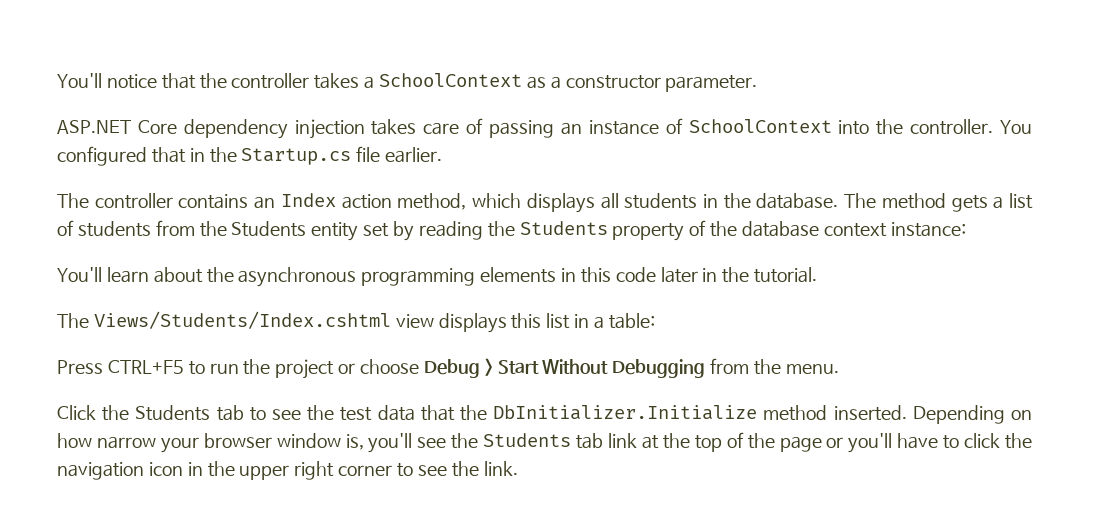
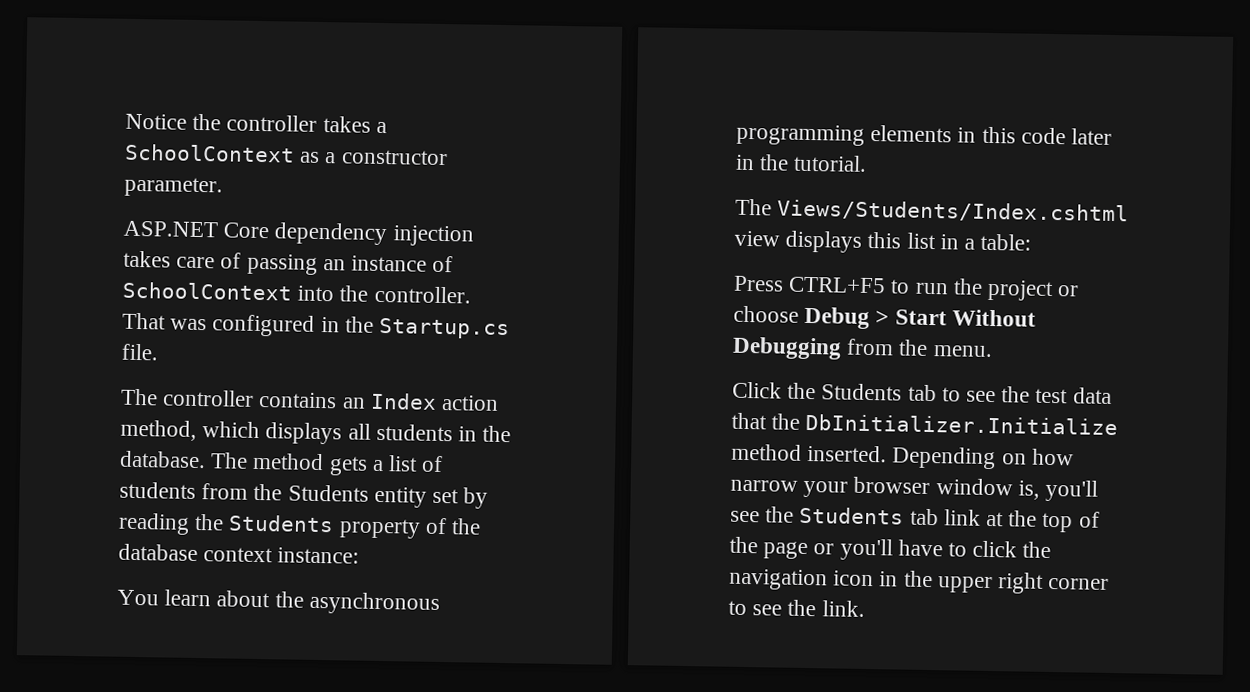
- You'll notice that the controller takes a SchoolContext as a constructor parameter.
+ Notice the controller takes a SchoolContext as a constructor parameter.
- You configured that in the Startup.cs file earlier.
+ That was configured in the Startup.cs file.
- You'll learn about the asynchronous programming elements in this code later in the tutorial.
+ You learn about the asynchronous programming elements in this code later in the tutorial.

